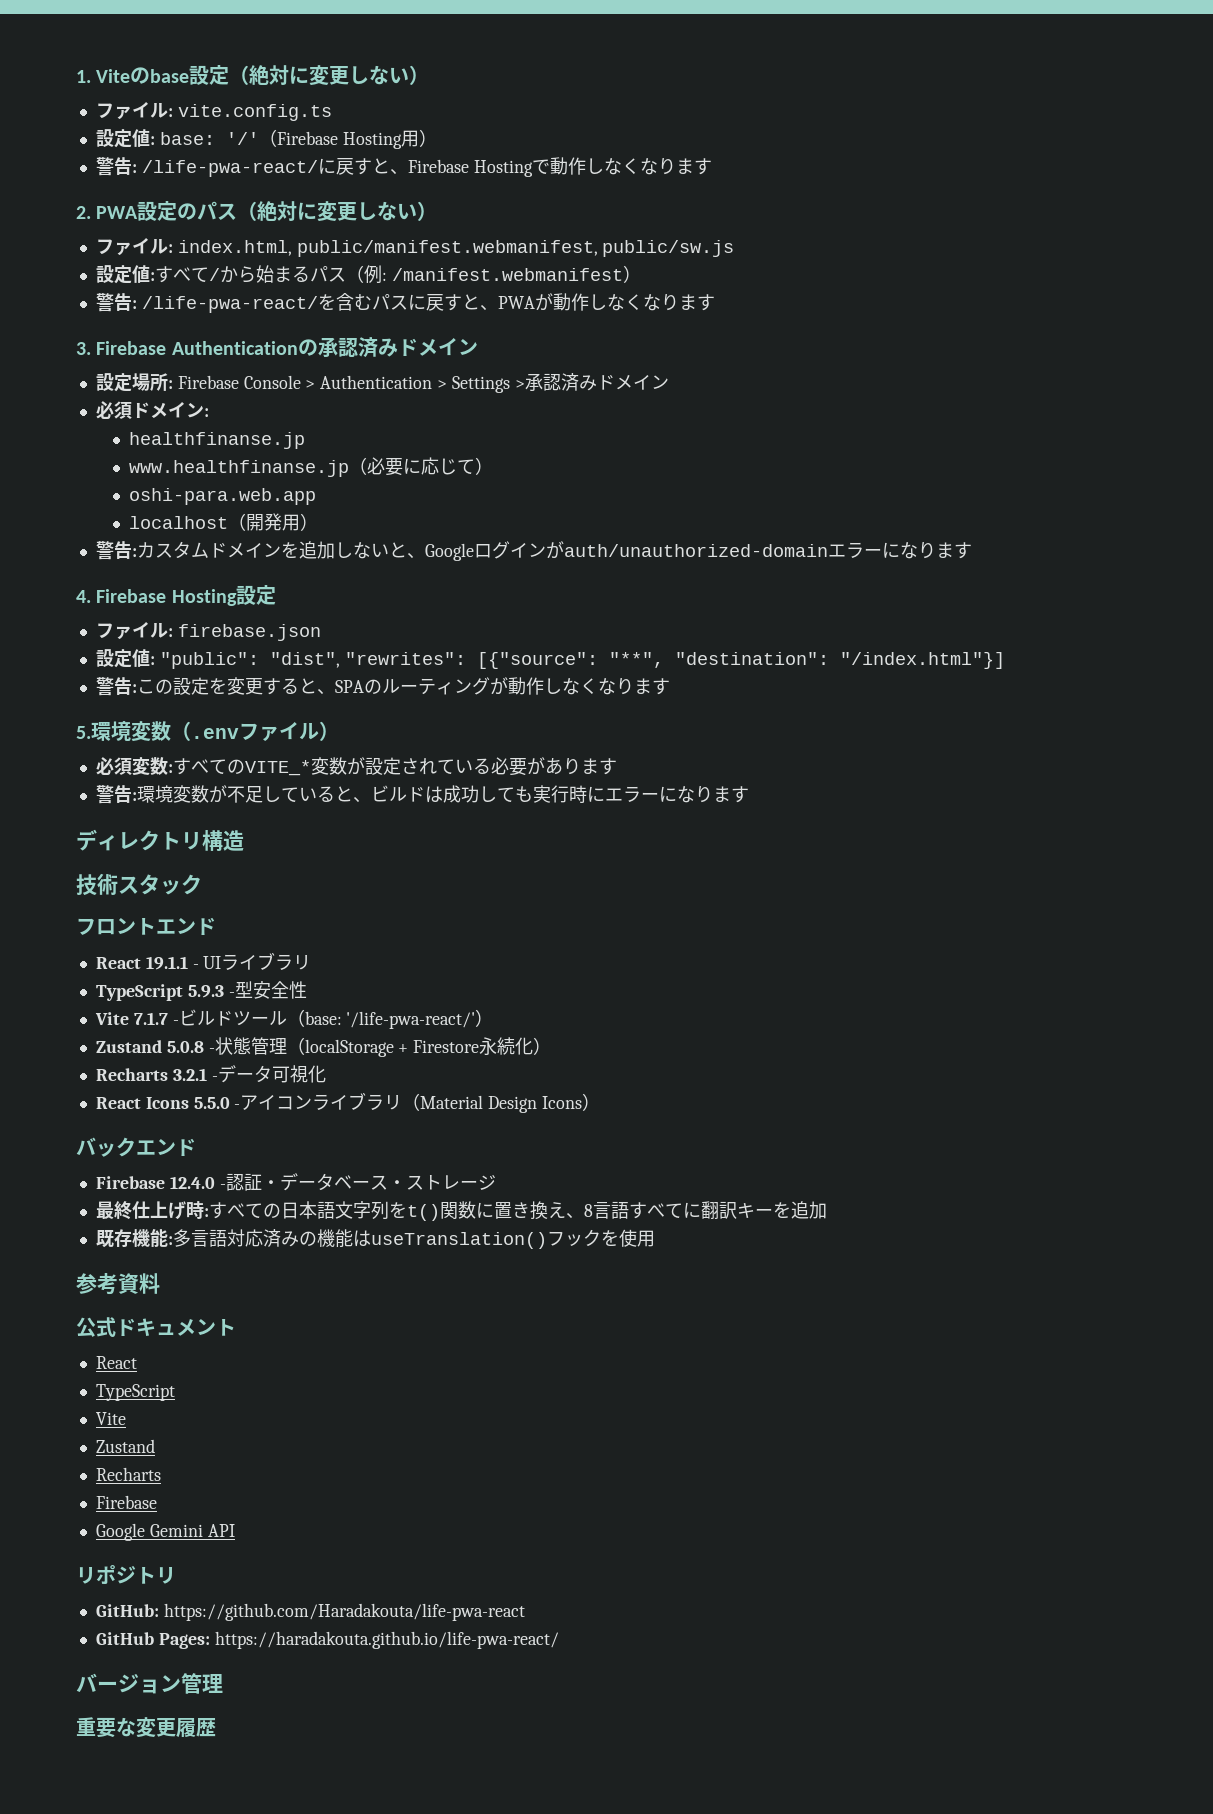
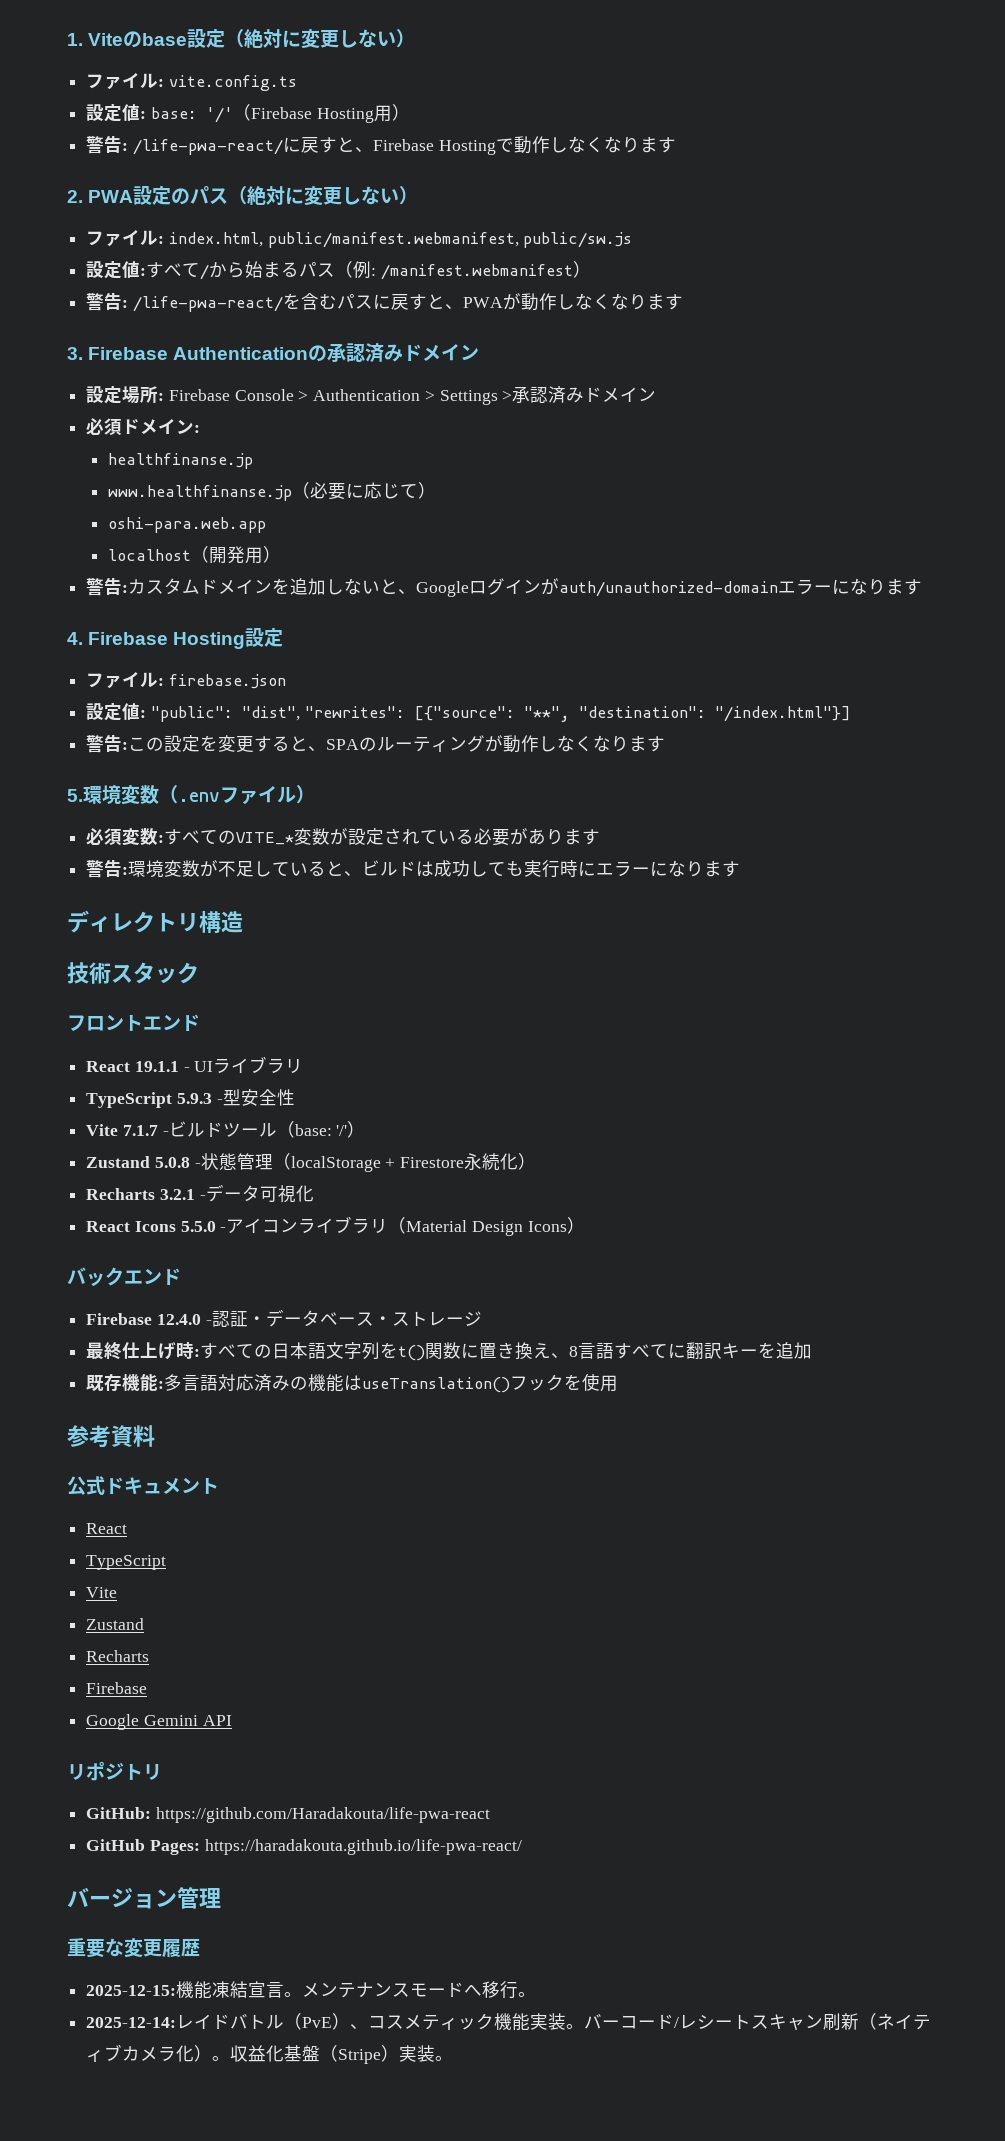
- Vite 7.1.7 -ビルドツール（base: '/life-pwa-react/'）
+ Vite 7.1.7 -ビルドツール（base: '/'）
+ 2025-12-15:機能凍結宣言。メンテナンスモードへ移行。
+ 2025-12-14:レイドバトル（PvE）、コスメティック機能実装。バーコード/レシートスキャン刷新（ネイティブカメラ化）。収益化基盤（Stripe）実装。

